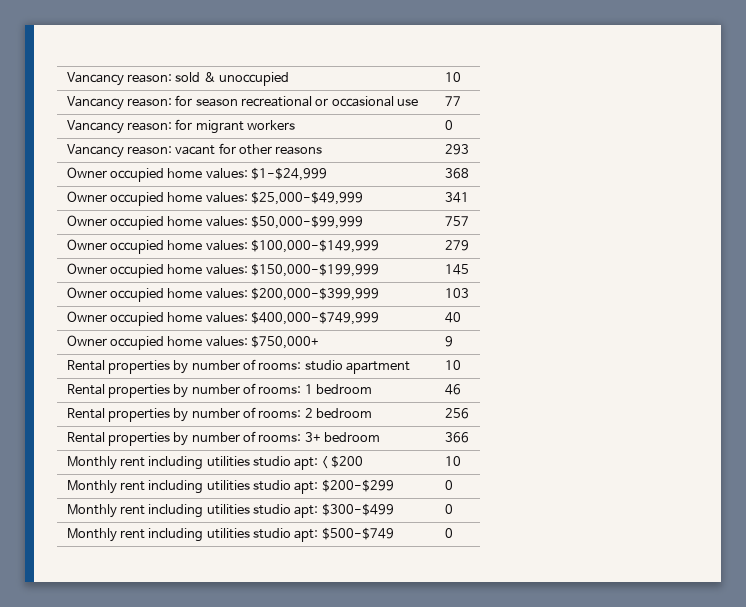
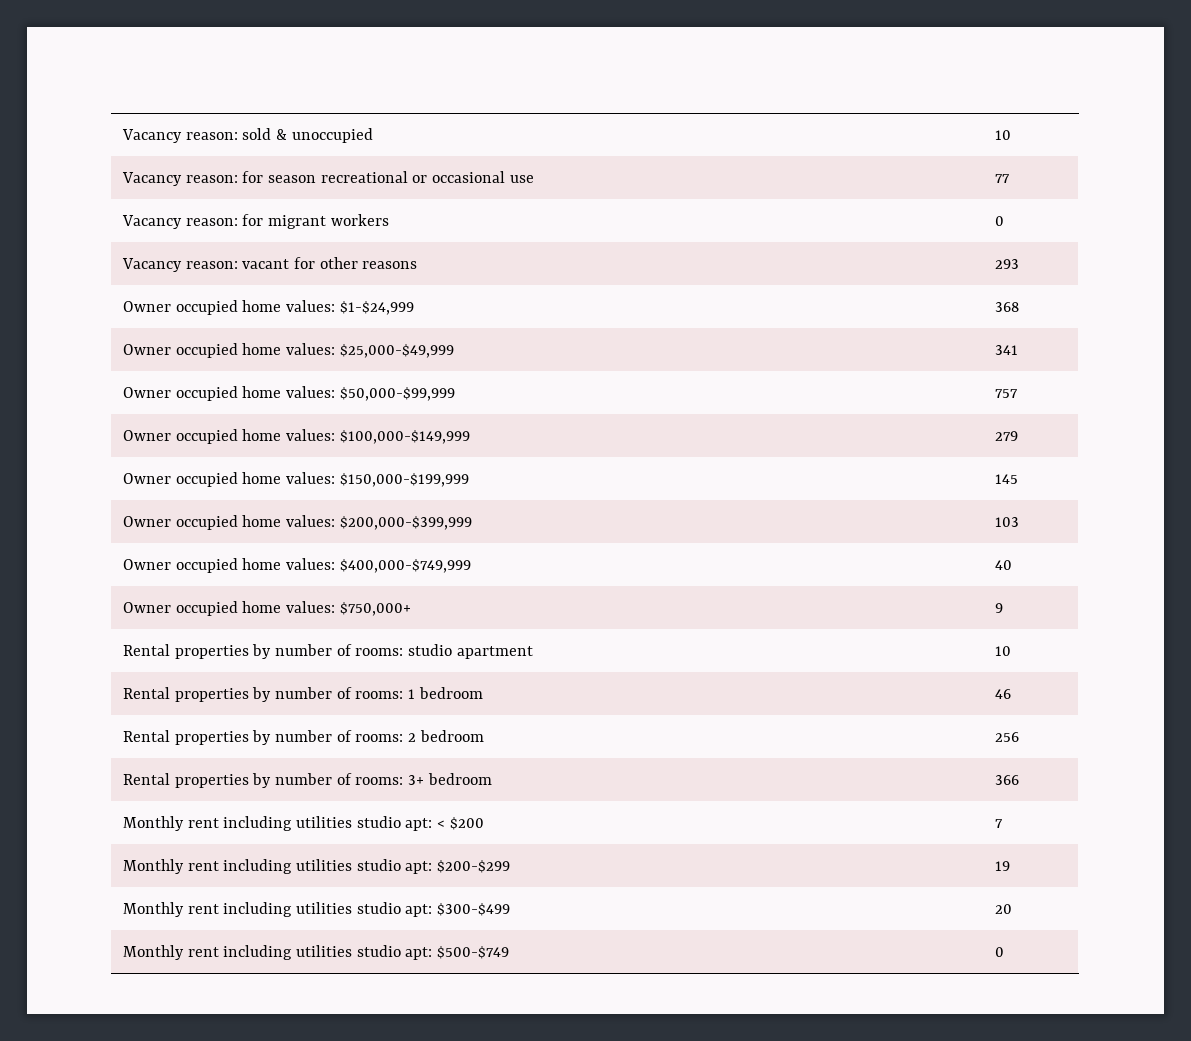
- Vancancy reason: sold & unoccupied | 10
+ Vacancy reason: sold & unoccupied | 10
- Vancancy reason: for season recreational or occasional use | 77
+ Vacancy reason: for season recreational or occasional use | 77
- Vancancy reason: for migrant workers | 0
+ Vacancy reason: for migrant workers | 0
- Vancancy reason: vacant for other reasons | 293
+ Vacancy reason: vacant for other reasons | 293
- Monthly rent including utilities studio apt: < $200 | 10
+ Monthly rent including utilities studio apt: < $200 | 7
- Monthly rent including utilities studio apt: $200-$299 | 0
+ Monthly rent including utilities studio apt: $200-$299 | 19
- Monthly rent including utilities studio apt: $300-$499 | 0
+ Monthly rent including utilities studio apt: $300-$499 | 20

